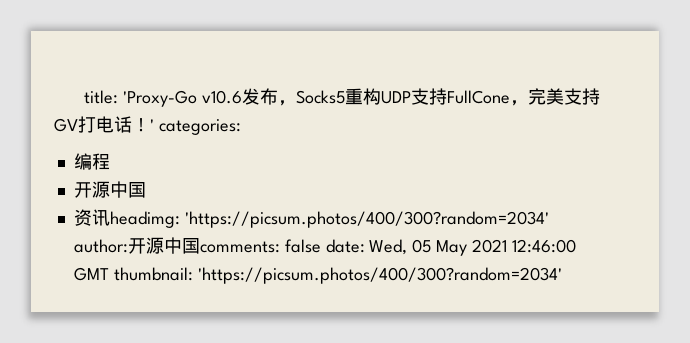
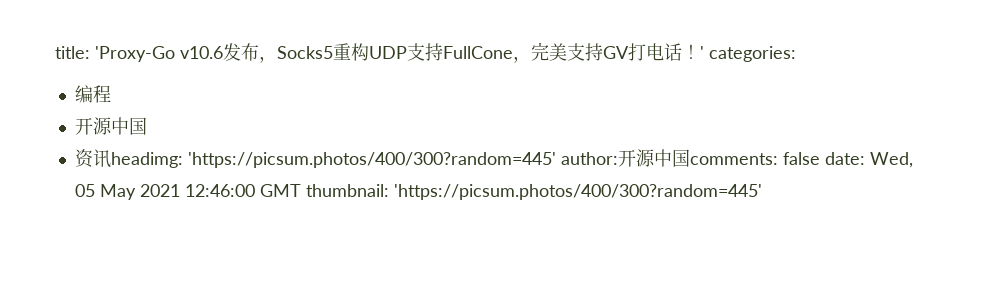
- 资讯headimg: 'https://picsum.photos/400/300?random=2034' author:开源中国comments: false date: Wed, 05 May 2021 12:46:00 GMT thumbnail: 'https://picsum.photos/400/300?random=2034'
+ 资讯headimg: 'https://picsum.photos/400/300?random=445' author:开源中国comments: false date: Wed, 05 May 2021 12:46:00 GMT thumbnail: 'https://picsum.photos/400/300?random=445'

